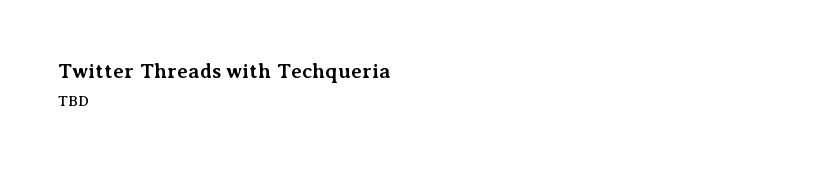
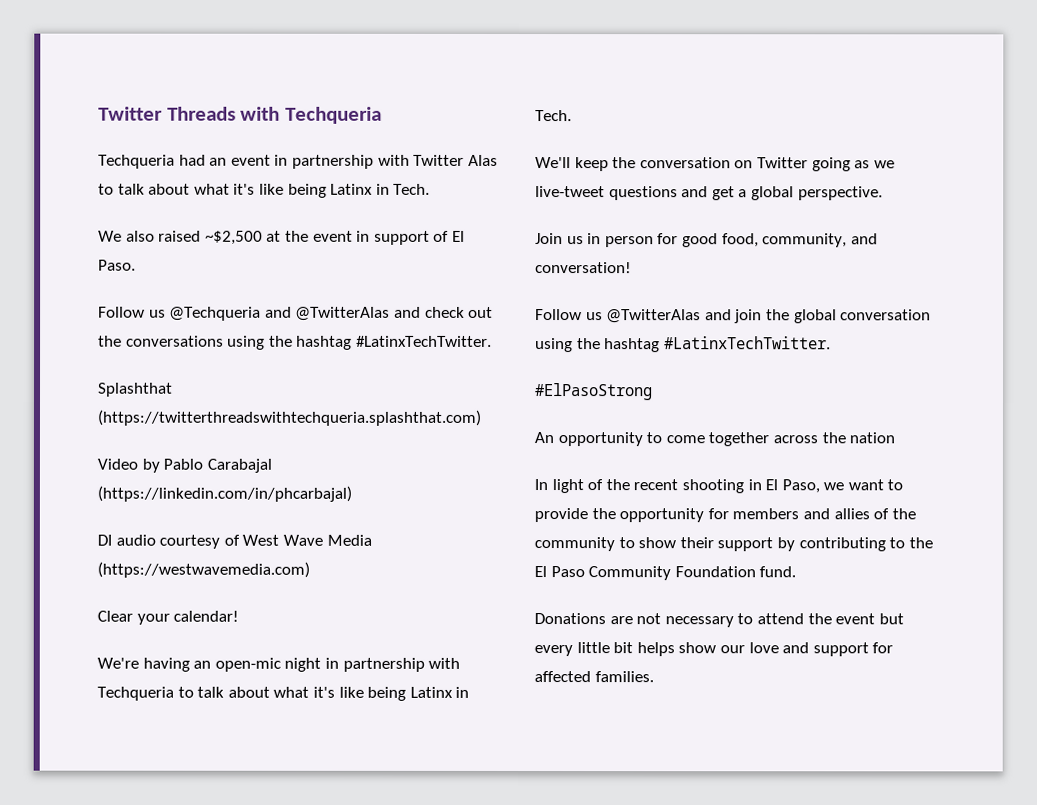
- TBD
+ Techqueria had an event in partnership with Twitter Alas to talk about what it's like being Latinx in Tech.
+ We also raised ~$2,500 at the event in support of El Paso.
+ Follow us @Techqueria and @TwitterAlas and check out the conversations using the hashtag #LatinxTechTwitter.
+ Splashthat (https://twitterthreadswithtechqueria.splashthat.com)
+ Video by Pablo Carabajal (https://linkedin.com/in/phcarbajal)
+ DI audio courtesy of West Wave Media (https://westwavemedia.com)
+ Clear your calendar!
+ We're having an open-mic night in partnership with Techqueria to talk about what it's like being Latinx in Tech.
+ We'll keep the conversation on Twitter going as we live-tweet questions and get a global perspective.
+ Join us in person for good food, community, and conversation!
+ Follow us @TwitterAlas and join the global conversation using the hashtag #LatinxTechTwitter.
+ #ElPasoStrong
+ An opportunity to come together across the nation
+ In light of the recent shooting in El Paso, we want to provide the opportunity for members and allies of the community to show their support by contributing to the El Paso Community Foundation fund.
+ Donations are not necessary to attend the event but every little bit helps show our love and support for affected families.

